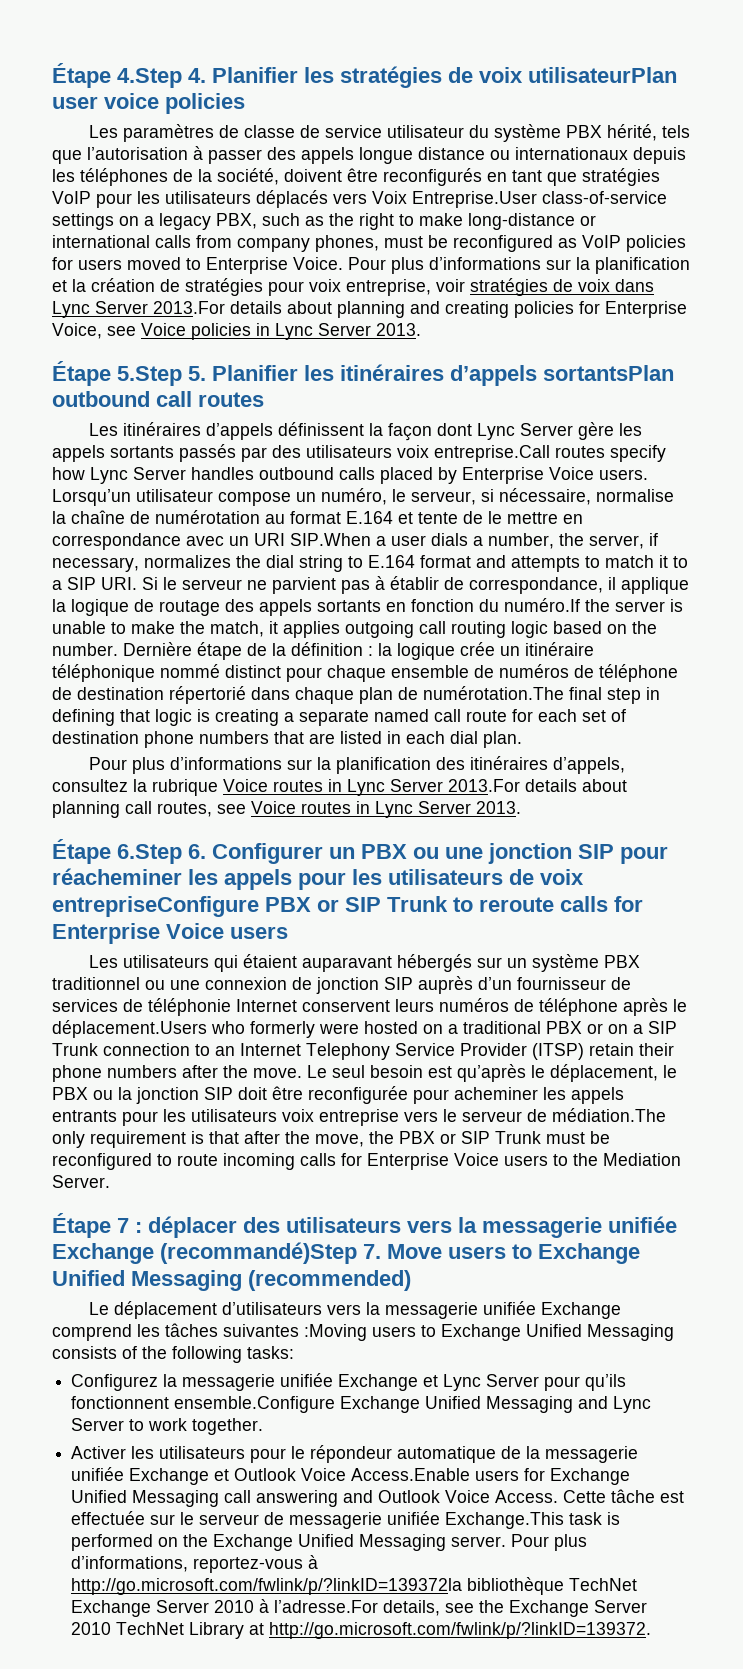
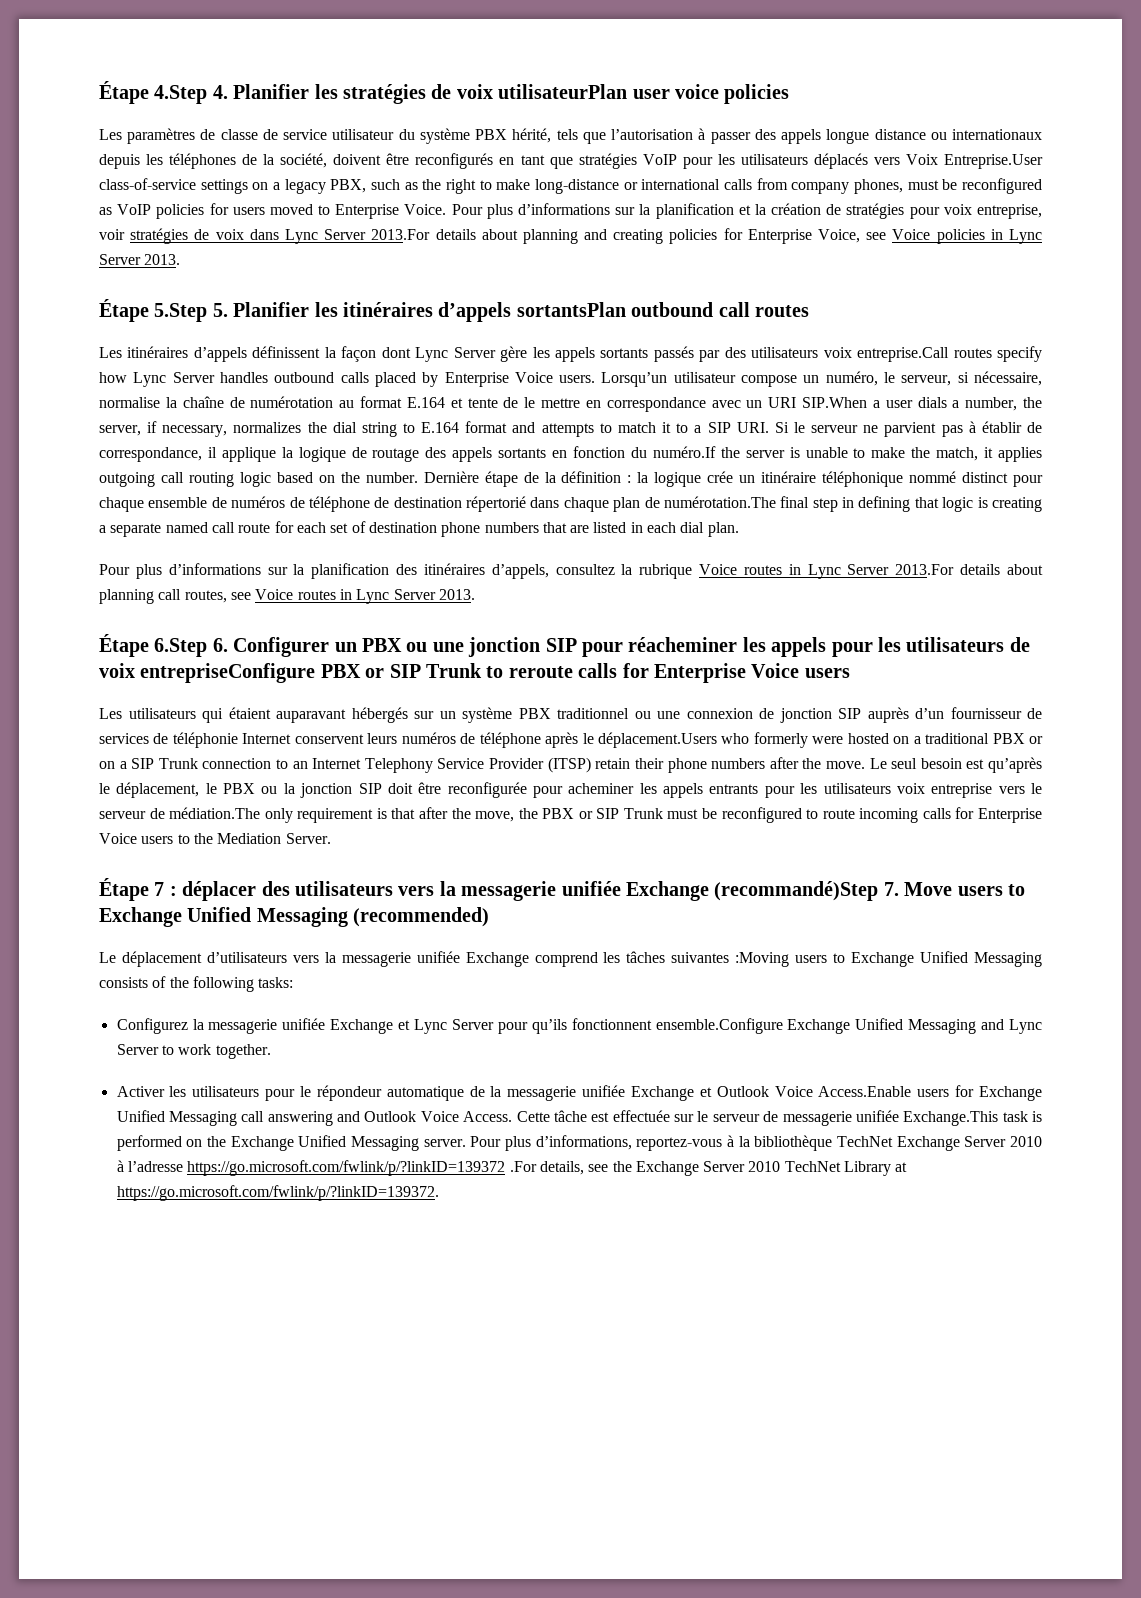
- Pour plus d’informations, reportez-vous à http://go.microsoft.com/fwlink/p/?linkID=139372la bibliothèque TechNet Exchange Server 2010 à l’adresse.For details, see the Exchange Server 2010 TechNet Library at http://go.microsoft.com/fwlink/p/?linkID=139372.
+ Pour plus d’informations, reportez-vous à la bibliothèque TechNet Exchange Server 2010 à l’adresse https://go.microsoft.com/fwlink/p/?linkID=139372 .For details, see the Exchange Server 2010 TechNet Library at https://go.microsoft.com/fwlink/p/?linkID=139372.

